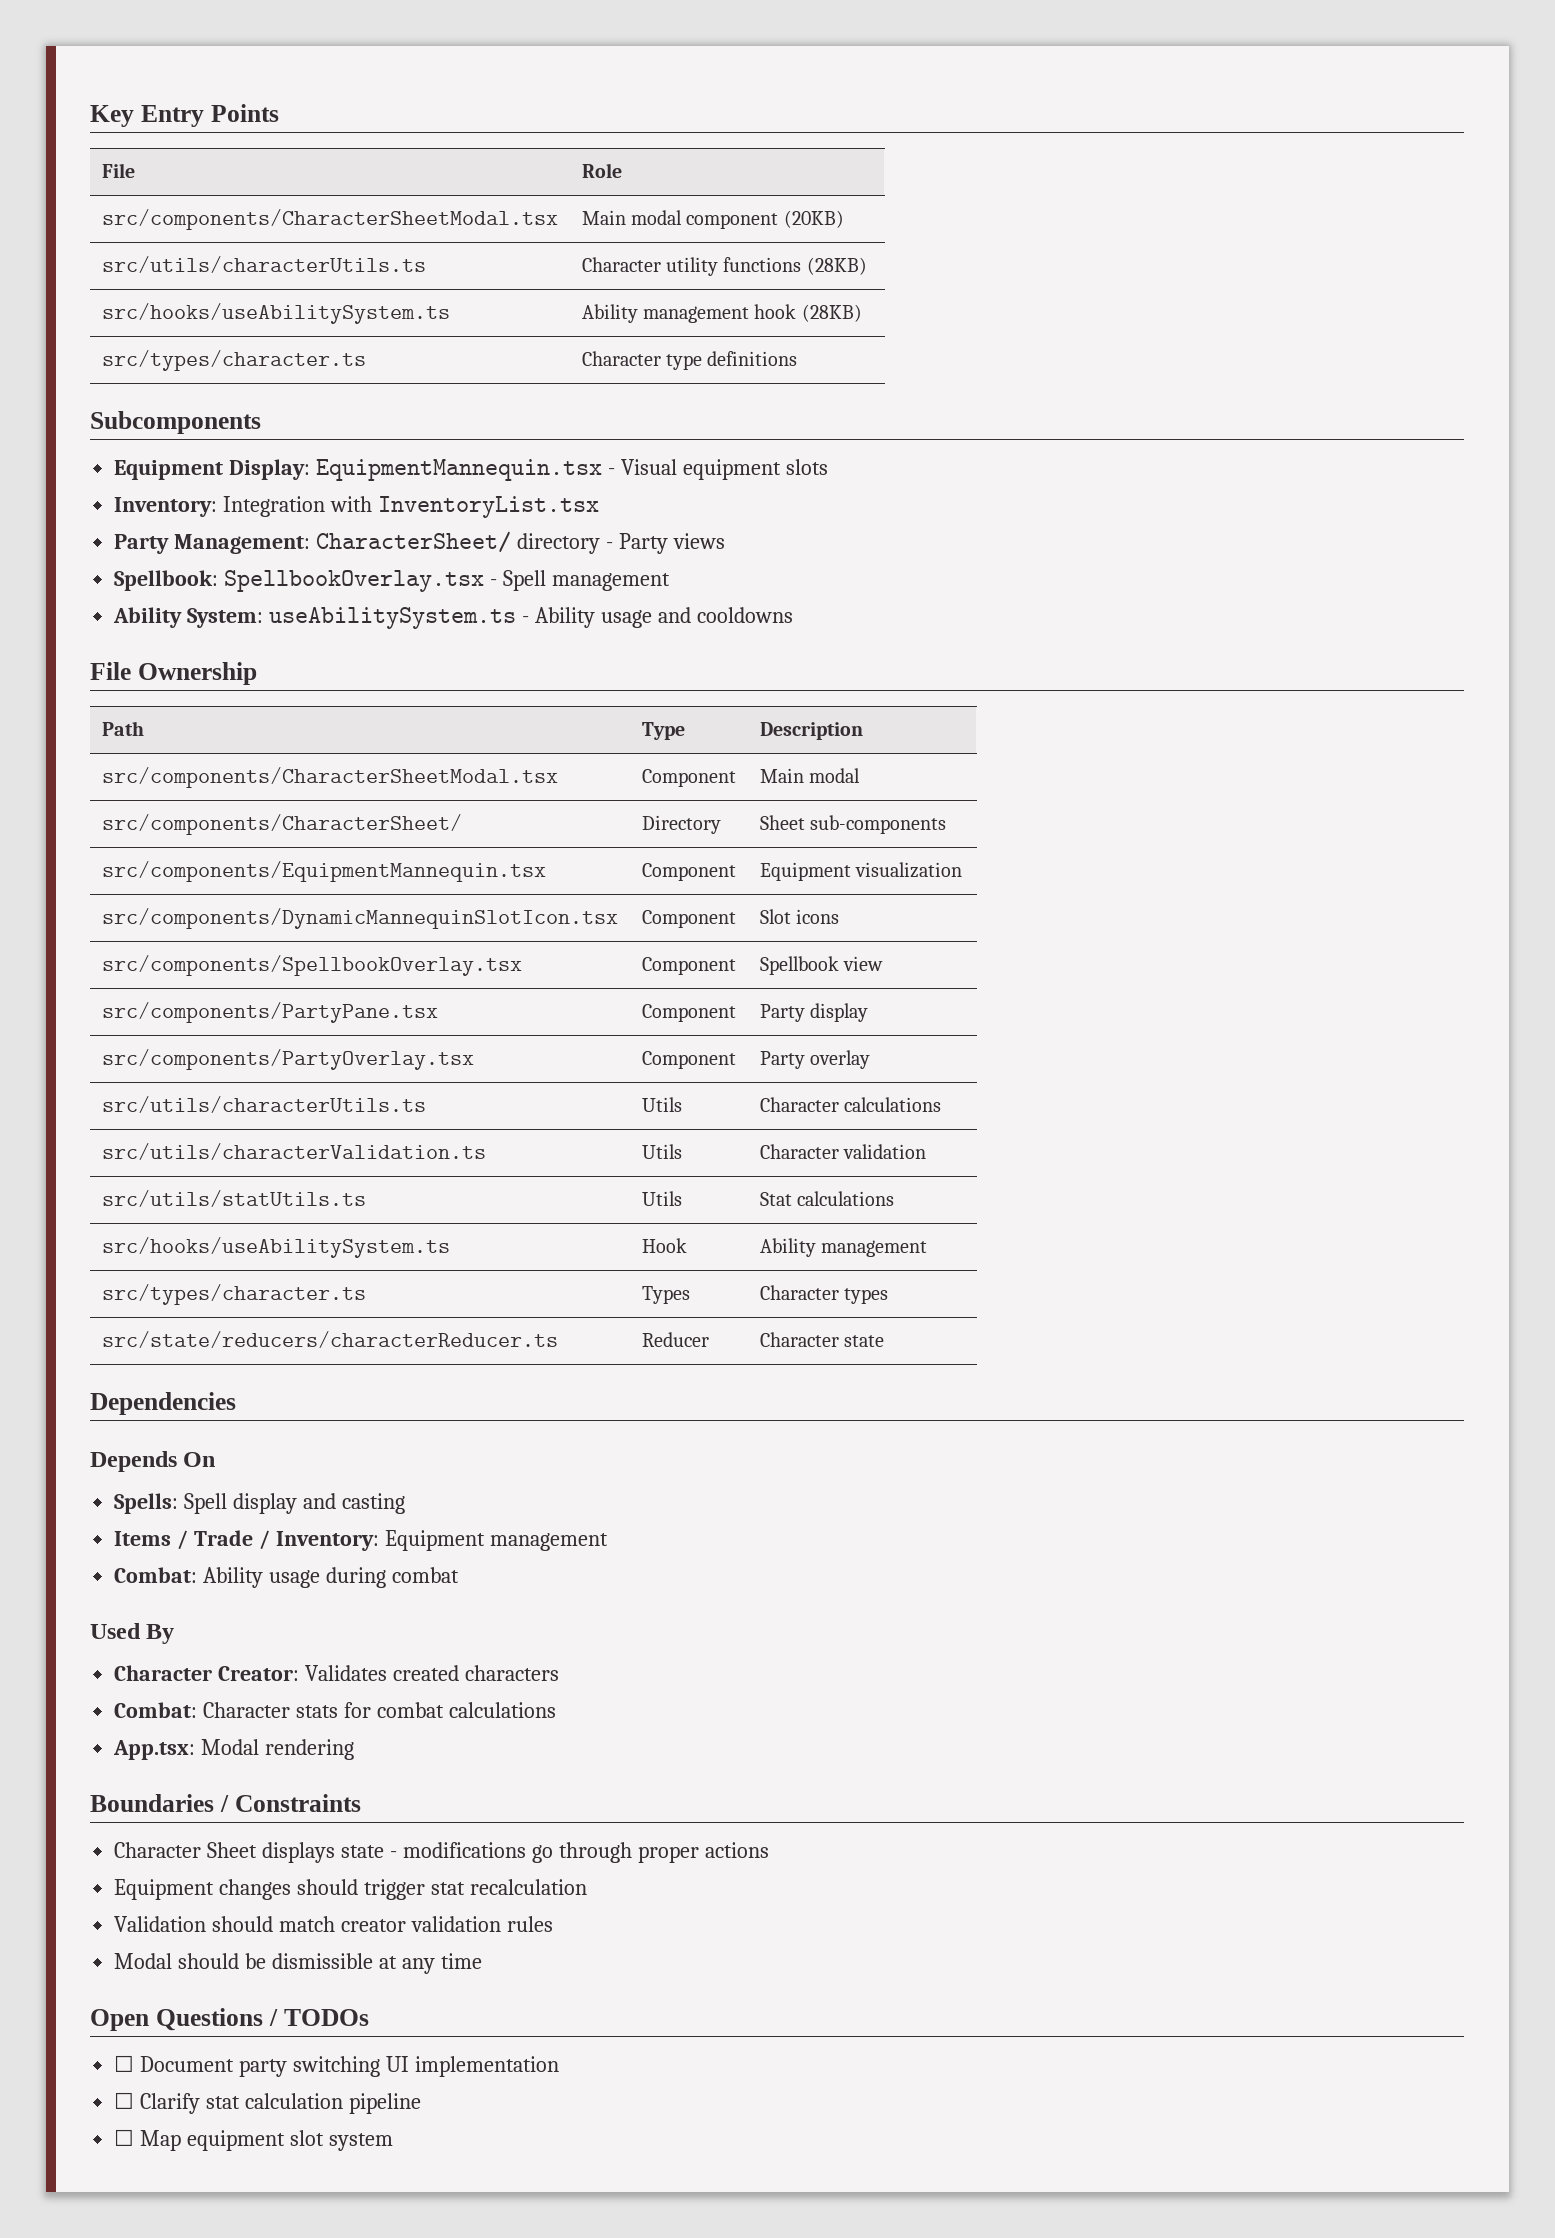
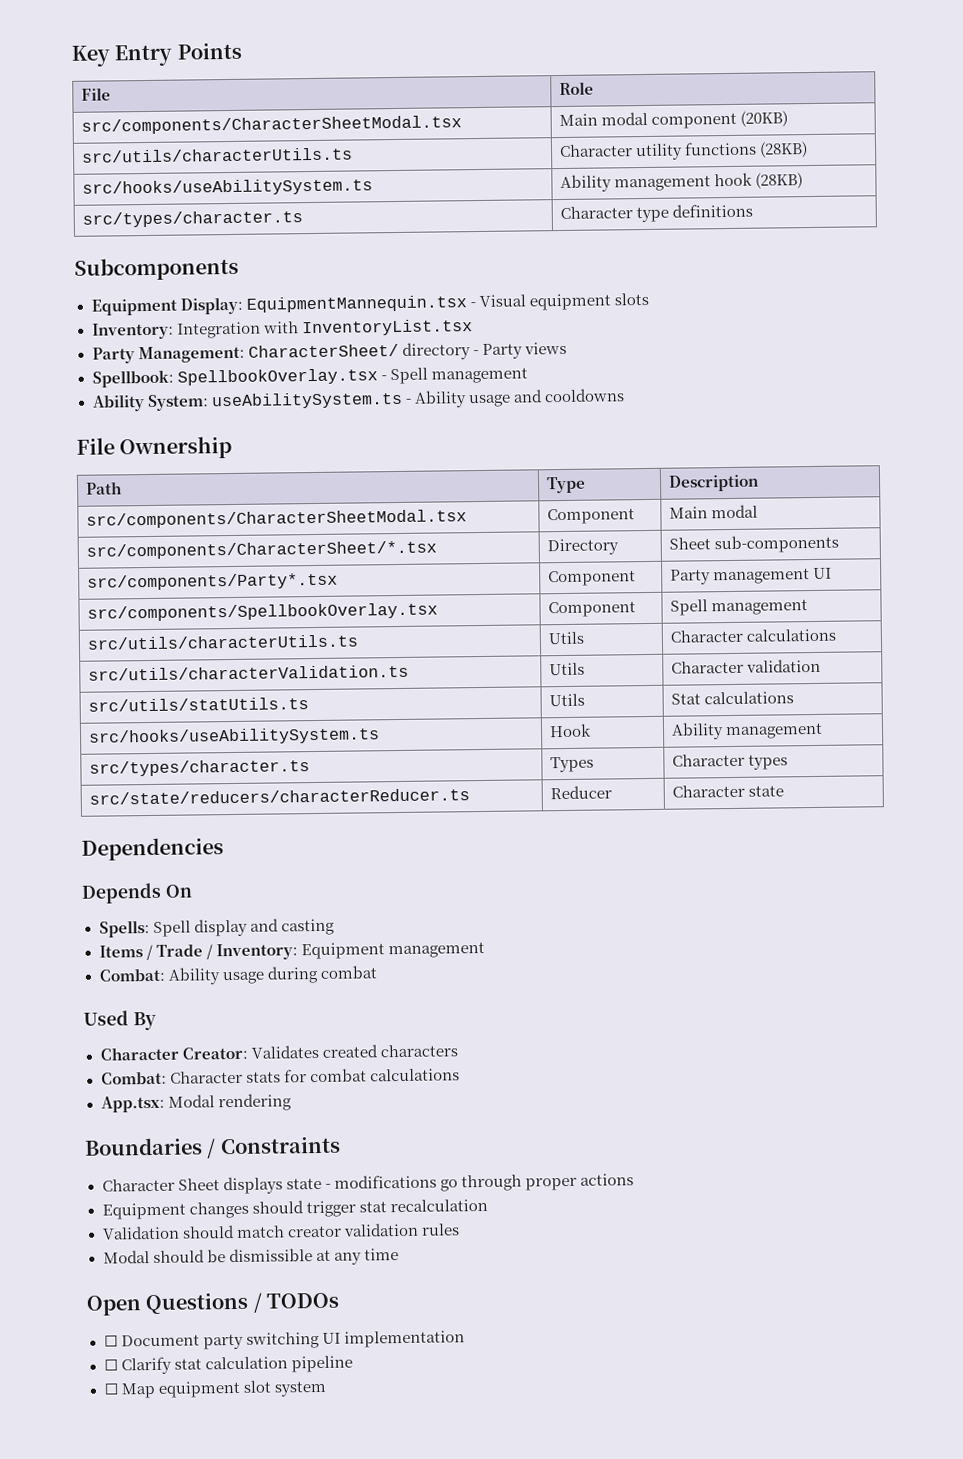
- src/components/CharacterSheet/ | Directory | Sheet sub-components
+ src/components/CharacterSheet/*.tsx | Directory | Sheet sub-components
- src/components/EquipmentMannequin.tsx | Component | Equipment visualization
- src/components/DynamicMannequinSlotIcon.tsx | Component | Slot icons
- src/components/SpellbookOverlay.tsx | Component | Spellbook view
- src/components/PartyPane.tsx | Component | Party display
- src/components/PartyOverlay.tsx | Component | Party overlay
+ src/components/Party*.tsx | Component | Party management UI
+ src/components/SpellbookOverlay.tsx | Component | Spell management

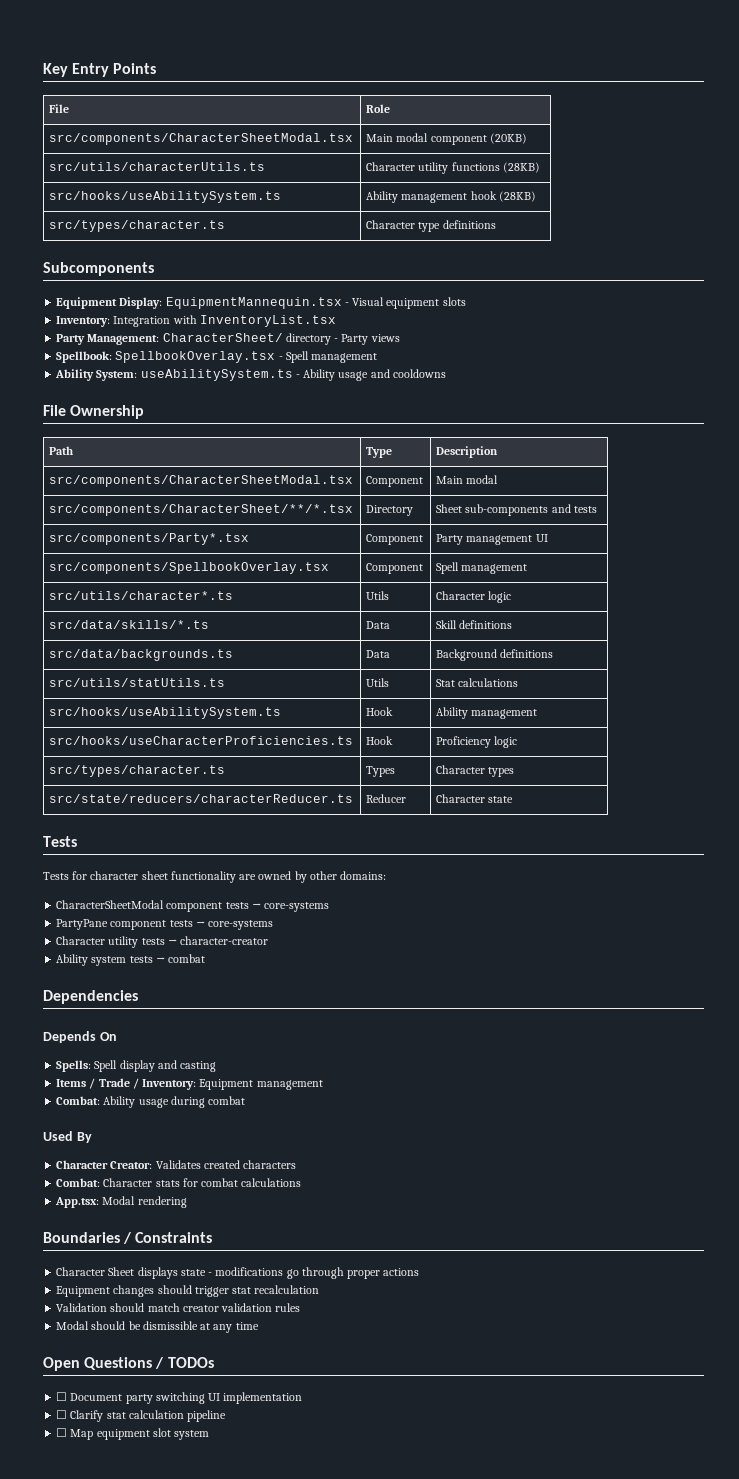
- src/components/CharacterSheet/*.tsx | Directory | Sheet sub-components
+ src/components/CharacterSheet/**/*.tsx | Directory | Sheet sub-components and tests
- src/utils/characterUtils.ts | Utils | Character calculations
- src/utils/characterValidation.ts | Utils | Character validation
+ src/utils/character*.ts | Utils | Character logic
+ src/data/skills/*.ts | Data | Skill definitions
+ src/data/backgrounds.ts | Data | Background definitions
+ src/hooks/useCharacterProficiencies.ts | Hook | Proficiency logic
  src/state/reducers/characterReducer.ts | Reducer | Character state
+ Tests
+ Tests for character sheet functionality are owned by other domains:
+ CharacterSheetModal component tests → core-systems
+ PartyPane component tests → core-systems
+ Character utility tests → character-creator
+ Ability system tests → combat

